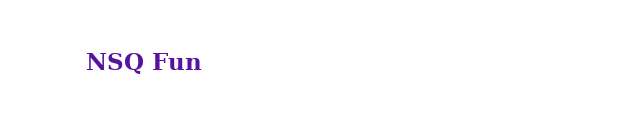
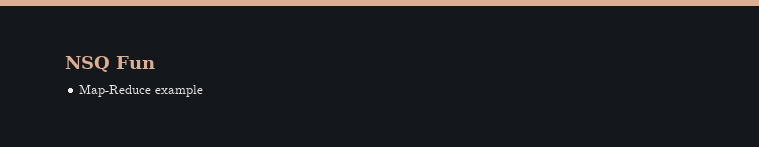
+ Map-Reduce example

